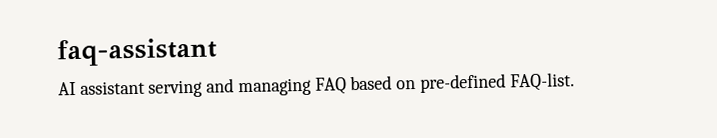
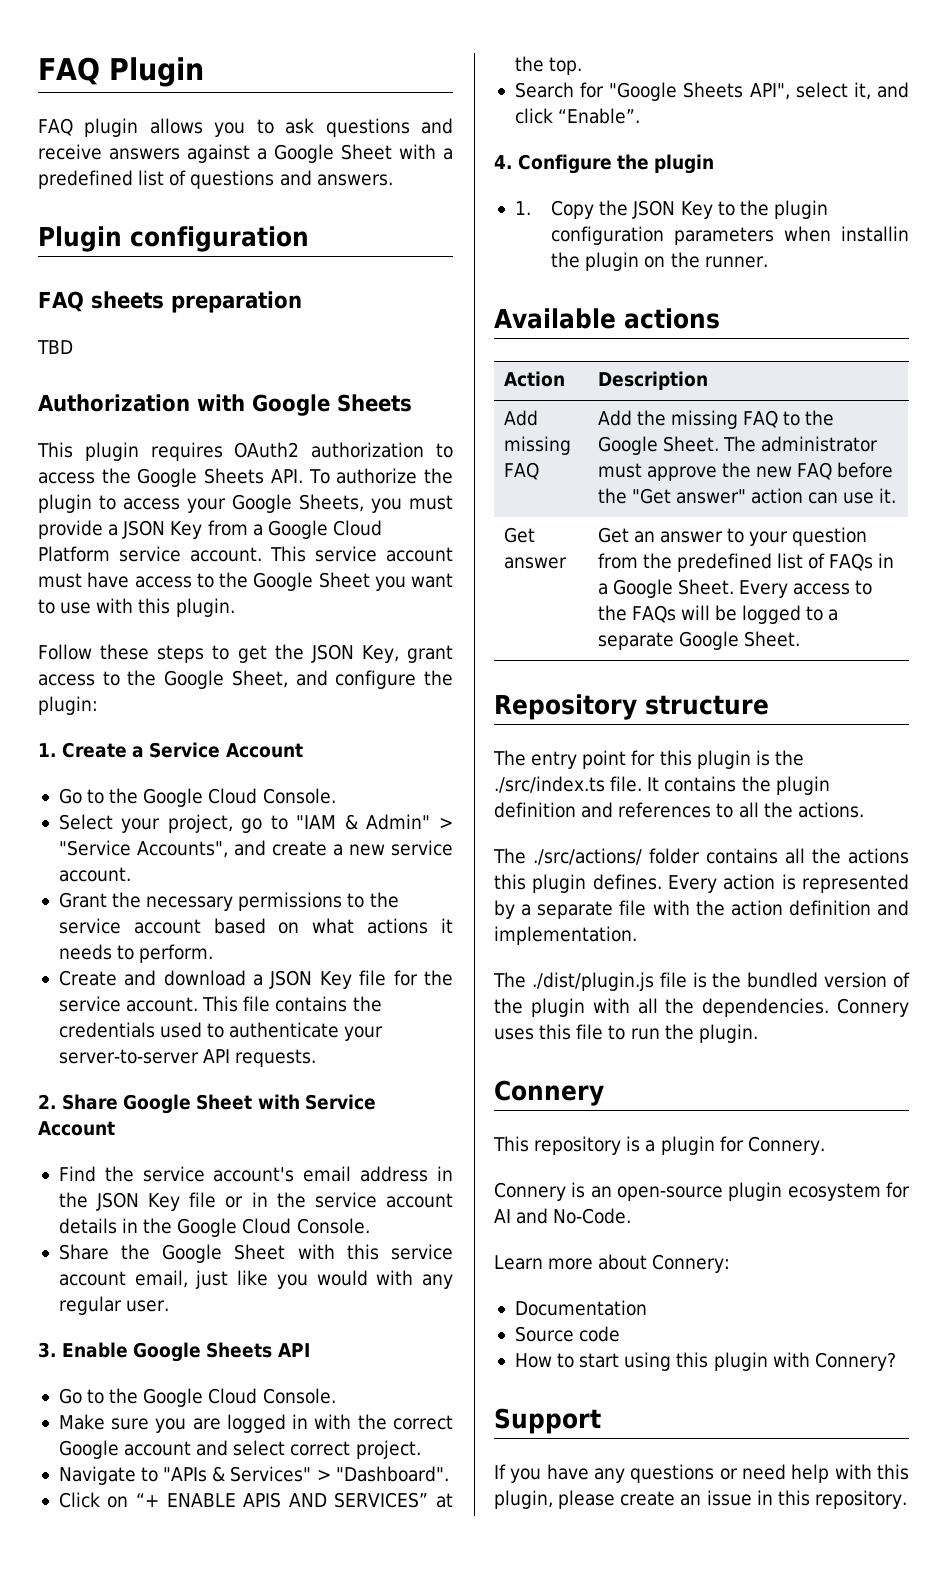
- faq-assistant
- AI assistant serving and managing FAQ based on pre-defined FAQ-list.
+ FAQ Plugin
+ FAQ plugin allows you to ask questions and receive answers against a Google Sheet with a predefined list of questions and answers.
+ Plugin configuration
+ FAQ sheets preparation
+ TBD
+ Authorization with Google Sheets
+ This plugin requires OAuth2 authorization to access the Google Sheets API. To authorize the plugin to access your Google Sheets, you must provide a JSON Key from a Google Cloud Platform service account. This service account must have access to the Google Sheet you want to use with this plugin.
+ Follow these steps to get the JSON Key, grant access to the Google Sheet, and configure the plugin:
+ 1. Create a Service Account
+ Go to the Google Cloud Console.
+ Select your project, go to "IAM & Admin" > "Service Accounts", and create a new service account.
+ Grant the necessary permissions to the service account based on what actions it needs to perform.
+ Create and download a JSON Key file for the service account. This file contains the credentials used to authenticate your server-to-server API requests.
+ 2. Share Google Sheet with Service Account
+ Find the service account's email address in the JSON Key file or in the service account details in the Google Cloud Console.
+ Share the Google Sheet with this service account email, just like you would with any regular user.
+ 3. Enable Google Sheets API
+ Go to the Google Cloud Console.
+ Make sure you are logged in with the correct Google account and select correct project.
+ Navigate to "APIs & Services" > "Dashboard".
+ Click on “+ ENABLE APIS AND SERVICES” at the top.
+ Search for "Google Sheets API", select it, and click “Enable”.
+ 4. Configure the plugin
+ 1. Copy the JSON Key to the plugin configuration parameters when installin the plugin on the runner.
+ Available actions
+ Action | Description
+ Add missing FAQ | Add the missing FAQ to the Google Sheet. The administrator must approve the new FAQ before the "Get answer" action can use it.
+ Get answer | Get an answer to your question from the predefined list of FAQs in a Google Sheet. Every access to the FAQs will be logged to a separate Google Sheet.
+ Repository structure
+ The entry point for this plugin is the ./src/index.ts file. It contains the plugin definition and references to all the actions.
+ The ./src/actions/ folder contains all the actions this plugin defines. Every action is represented by a separate file with the action definition and implementation.
+ The ./dist/plugin.js file is the bundled version of the plugin with all the dependencies. Connery uses this file to run the plugin.
+ Connery
+ This repository is a plugin for Connery.
+ Connery is an open-source plugin ecosystem for AI and No-Code.
+ Learn more about Connery:
+ Documentation
+ Source code
+ How to start using this plugin with Connery?
+ Support
+ If you have any questions or need help with this plugin, please create an issue in this repository.

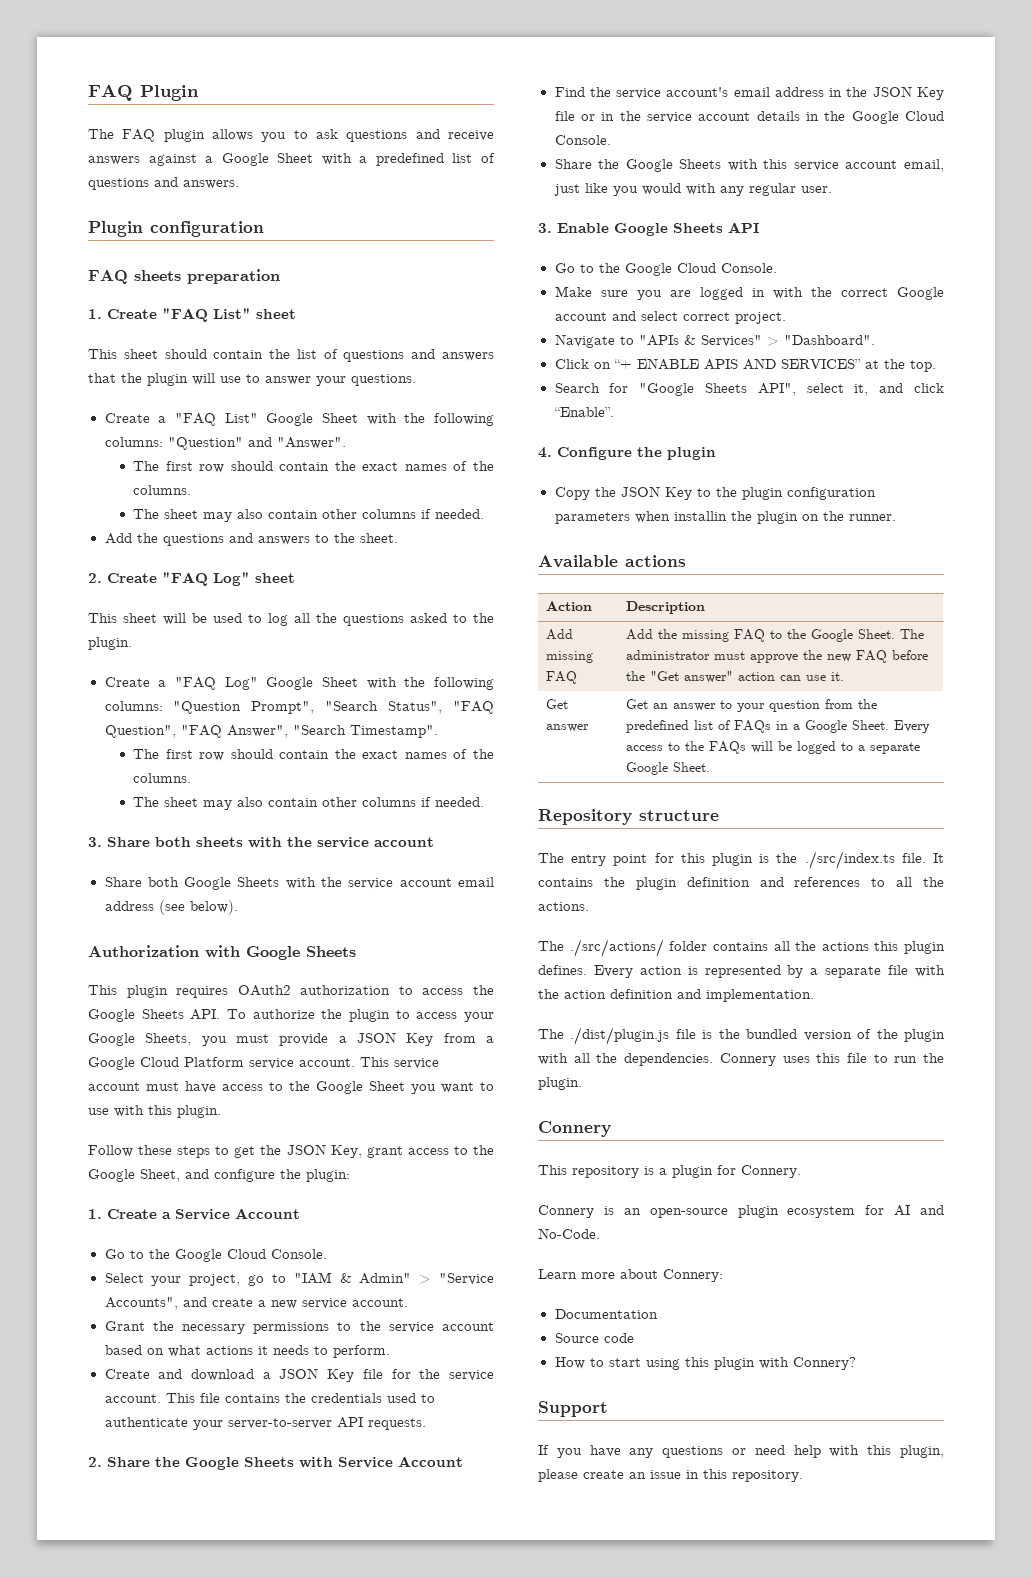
- FAQ plugin allows you to ask questions and receive answers against a Google Sheet with a predefined list of questions and answers.
+ The FAQ plugin allows you to ask questions and receive answers against a Google Sheet with a predefined list of questions and answers.
- TBD
+ 1. Create "FAQ List" sheet
+ This sheet should contain the list of questions and answers that the plugin will use to answer your questions.
+ Create a "FAQ List" Google Sheet with the following columns: "Question" and "Answer".
+ The first row should contain the exact names of the columns.
+ The sheet may also contain other columns if needed.
+ Add the questions and answers to the sheet.
+ 2. Create "FAQ Log" sheet
+ This sheet will be used to log all the questions asked to the plugin.
+ Create a "FAQ Log" Google Sheet with the following columns: "Question Prompt", "Search Status", "FAQ Question", "FAQ Answer", "Search Timestamp".
+ The first row should contain the exact names of the columns.
+ The sheet may also contain other columns if needed.
+ 3. Share both sheets with the service account
+ Share both Google Sheets with the service account email address (see below).
- 2. Share Google Sheet with Service Account
+ 2. Share the Google Sheets with Service Account
- Share the Google Sheet with this service account email, just like you would with any regular user.
+ Share the Google Sheets with this service account email, just like you would with any regular user.
- 1. Copy the JSON Key to the plugin configuration parameters when installin the plugin on the runner.
+ Copy the JSON Key to the plugin configuration parameters when installin the plugin on the runner.

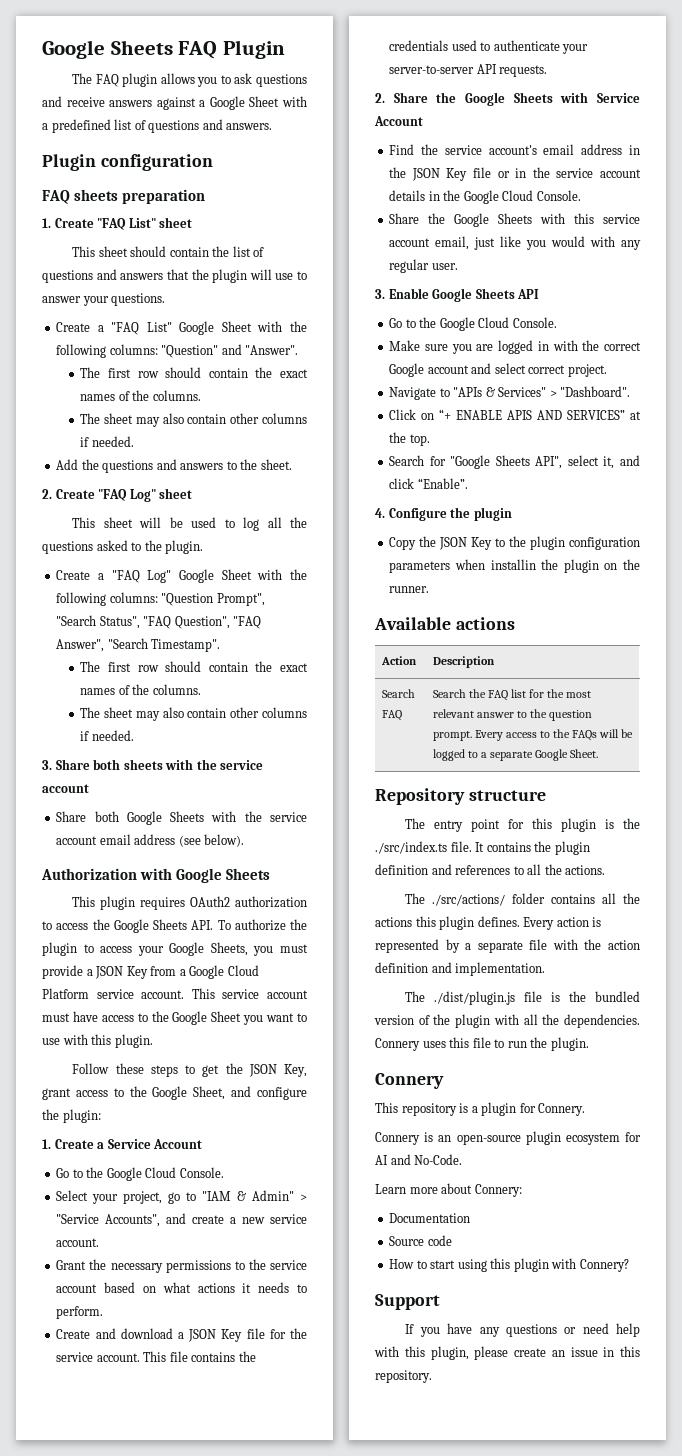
- FAQ Plugin
+ Google Sheets FAQ Plugin
- Add missing FAQ | Add the missing FAQ to the Google Sheet. The administrator must approve the new FAQ before the "Get answer" action can use it.
- Get answer | Get an answer to your question from the predefined list of FAQs in a Google Sheet. Every access to the FAQs will be logged to a separate Google Sheet.
+ Search FAQ | Search the FAQ list for the most relevant answer to the question prompt. Every access to the FAQs will be logged to a separate Google Sheet.

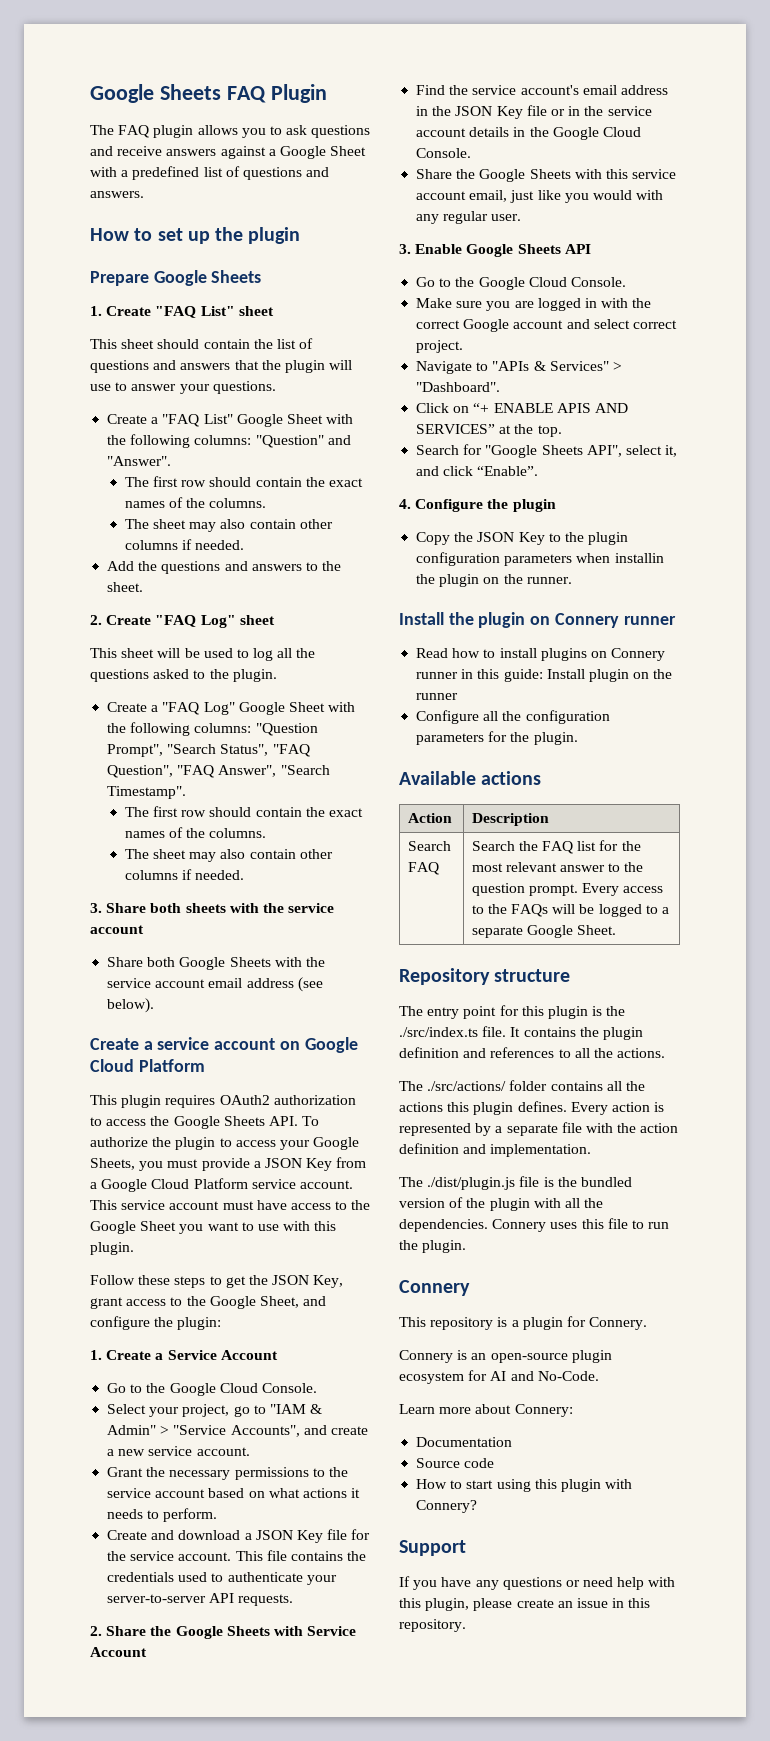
- Plugin configuration
- FAQ sheets preparation
+ How to set up the plugin
+ Prepare Google Sheets
- Authorization with Google Sheets
+ Create a service account on Google Cloud Platform
+ Install the plugin on Connery runner
+ Read how to install plugins on Connery runner in this guide: Install plugin on the runner
+ Configure all the configuration parameters for the plugin.

